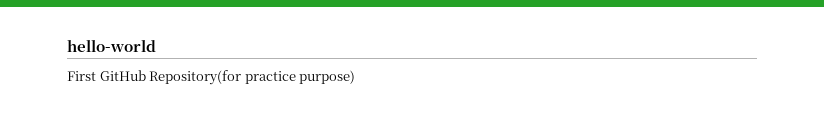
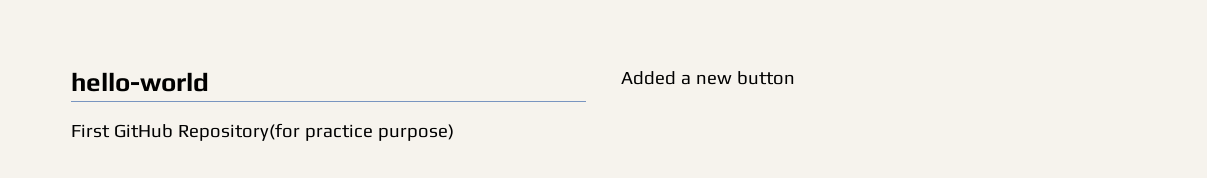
+ Added a new button

